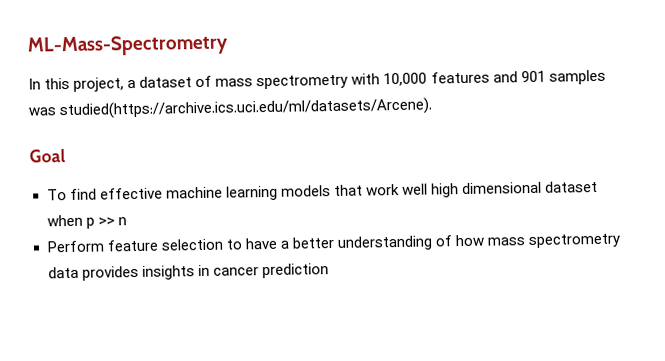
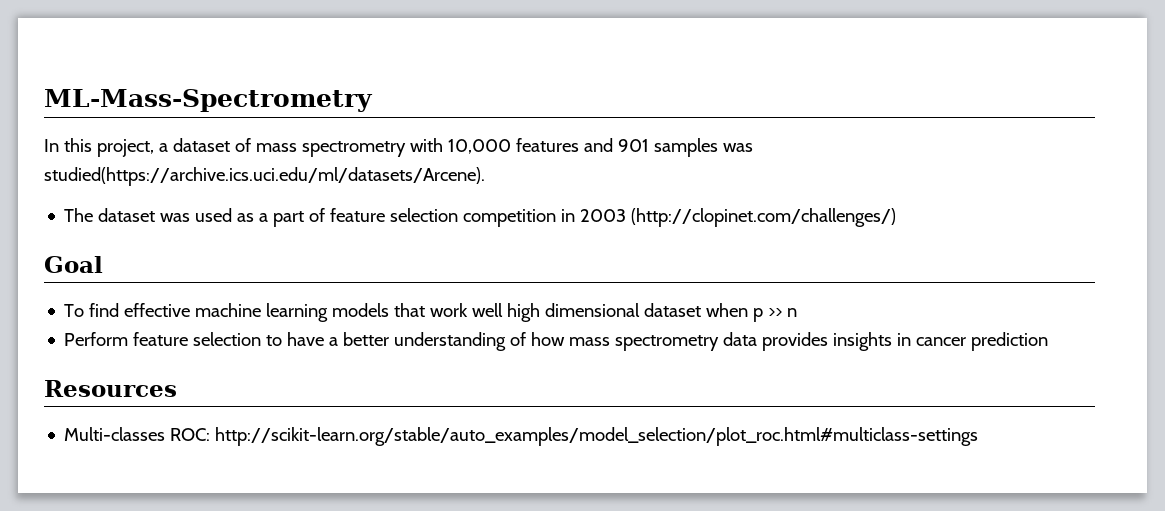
+ The dataset was used as a part of feature selection competition in 2003 (http://clopinet.com/challenges/)
+ Resources
+ Multi-classes ROC: http://scikit-learn.org/stable/auto_examples/model_selection/plot_roc.html#multiclass-settings

